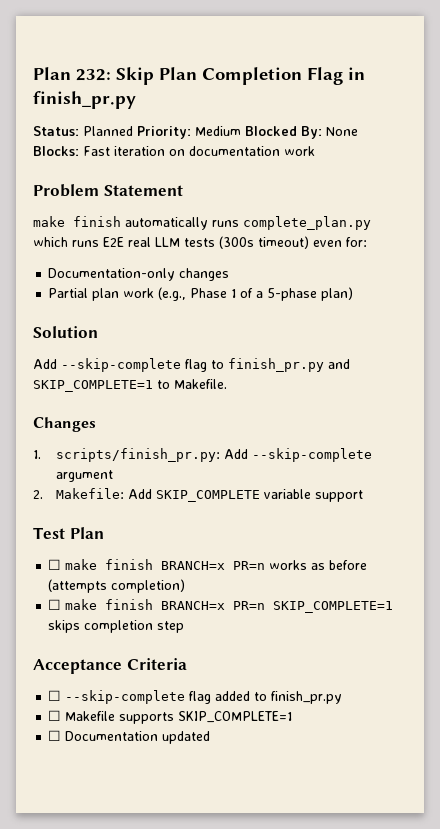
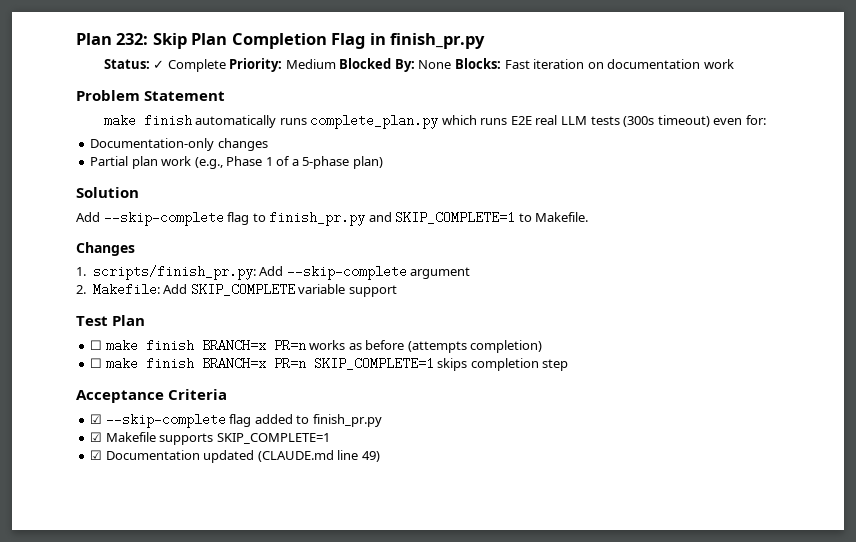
- Status: Planned Priority: Medium Blocked By: None Blocks: Fast iteration on documentation work
+ Status: ✓ Complete Priority: Medium Blocked By: None Blocks: Fast iteration on documentation work
- ☐ --skip-complete flag added to finish_pr.py
+ ☑ --skip-complete flag added to finish_pr.py
- ☐ Makefile supports SKIP_COMPLETE=1
+ ☑ Makefile supports SKIP_COMPLETE=1
- ☐ Documentation updated
+ ☑ Documentation updated (CLAUDE.md line 49)

